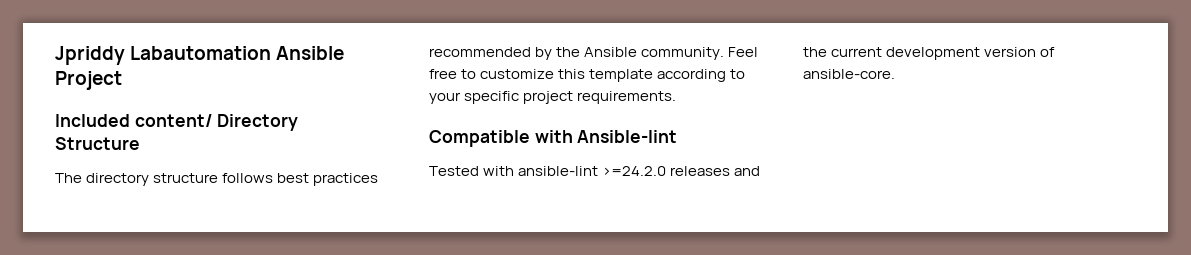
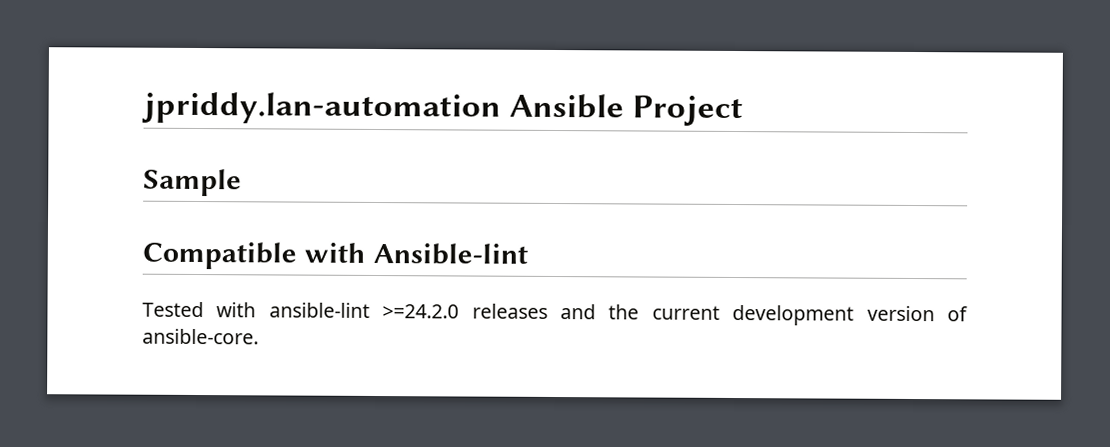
- Jpriddy Labautomation Ansible Project
+ jpriddy.lan-automation Ansible Project
- Included content/ Directory Structure
- The directory structure follows best practices recommended by the Ansible community. Feel free to customize this template according to your specific project requirements.
+ Sample

